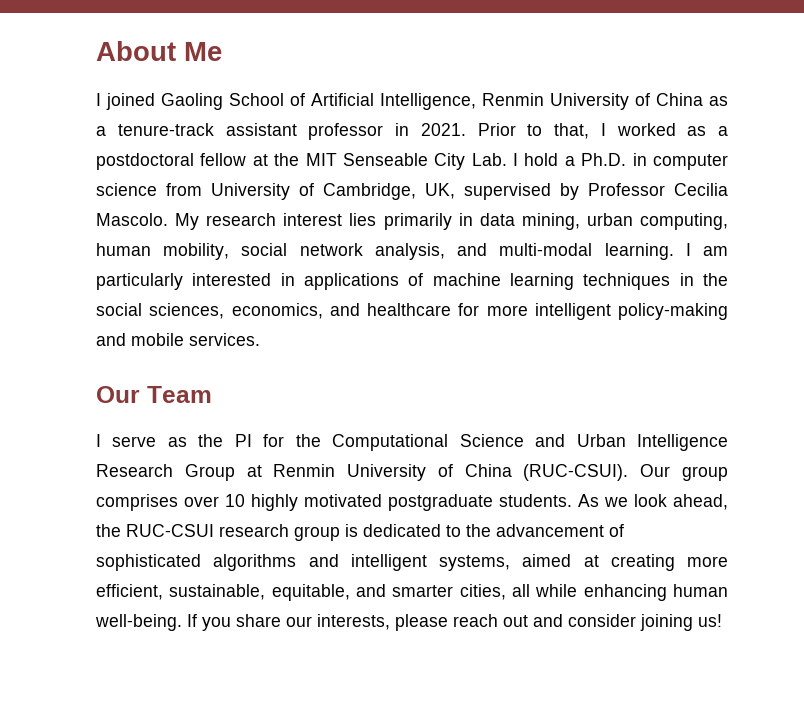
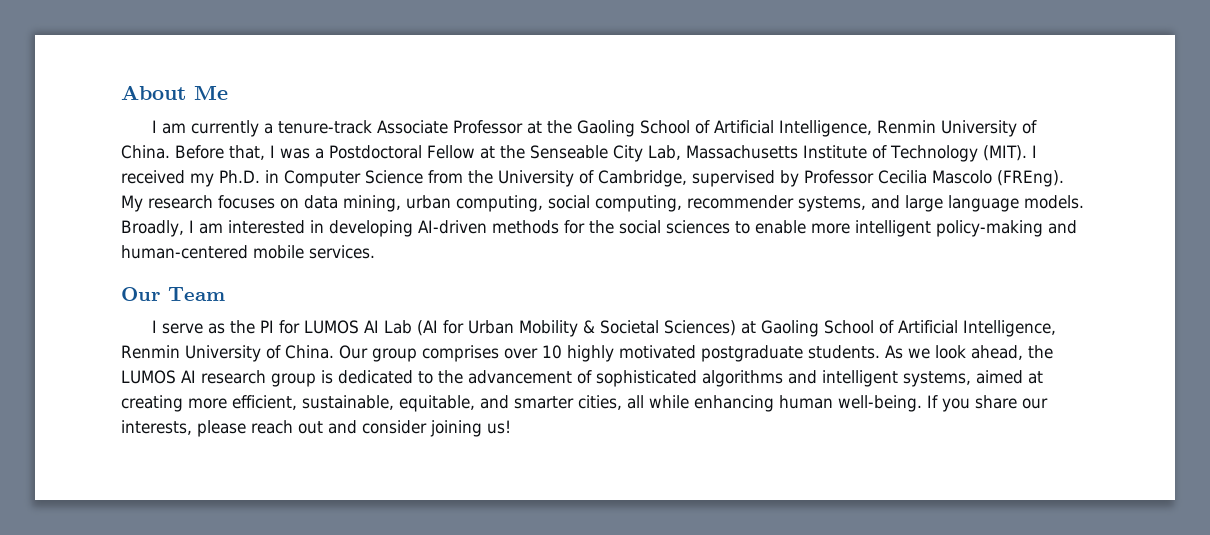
- I joined Gaoling School of Artificial Intelligence, Renmin University of China as a tenure-track assistant professor in 2021. Prior to that, I worked as a postdoctoral fellow at the MIT Senseable City Lab. I hold a Ph.D. in computer science from University of Cambridge, UK, supervised by Professor Cecilia Mascolo. My research interest lies primarily in data mining, urban computing, human mobility, social network analysis, and multi-modal learning. I am particularly interested in applications of machine learning techniques in the social sciences, economics, and healthcare for more intelligent policy-making and mobile services.
+ I am currently a tenure-track Associate Professor at the Gaoling School of Artificial Intelligence, Renmin University of China. Before that, I was a Postdoctoral Fellow at the Senseable City Lab, Massachusetts Institute of Technology (MIT). I received my Ph.D. in Computer Science from the University of Cambridge, supervised by Professor Cecilia Mascolo (FREng). My research focuses on data mining, urban computing, social computing, recommender systems, and large language models. Broadly, I am interested in developing AI-driven methods for the social sciences to enable more intelligent policy-making and human-centered mobile services.
- I serve as the PI for the Computational Science and Urban Intelligence Research Group at Renmin University of China (RUC-CSUI).
+ I serve as the PI for LUMOS AI Lab (AI for Urban Mobility & Societal Sciences) at Gaoling School of Artificial Intelligence, Renmin University of China.
- As we look ahead, the RUC-CSUI research group is dedicated to the advancement of sophisticated algorithms and intelligent systems, aimed at creating more efficient, sustainable, equitable, and smarter cities, all while enhancing human well-being.
+ As we look ahead, the LUMOS AI research group is dedicated to the advancement of sophisticated algorithms and intelligent systems, aimed at creating more efficient, sustainable, equitable, and smarter cities, all while enhancing human well-being.

